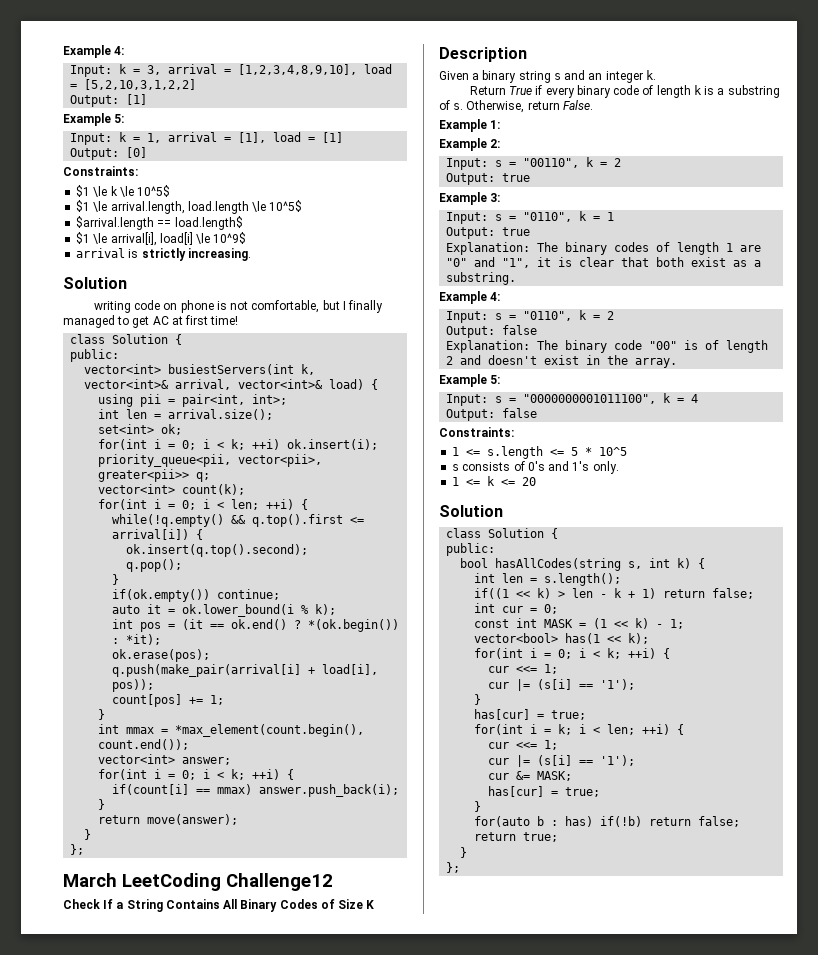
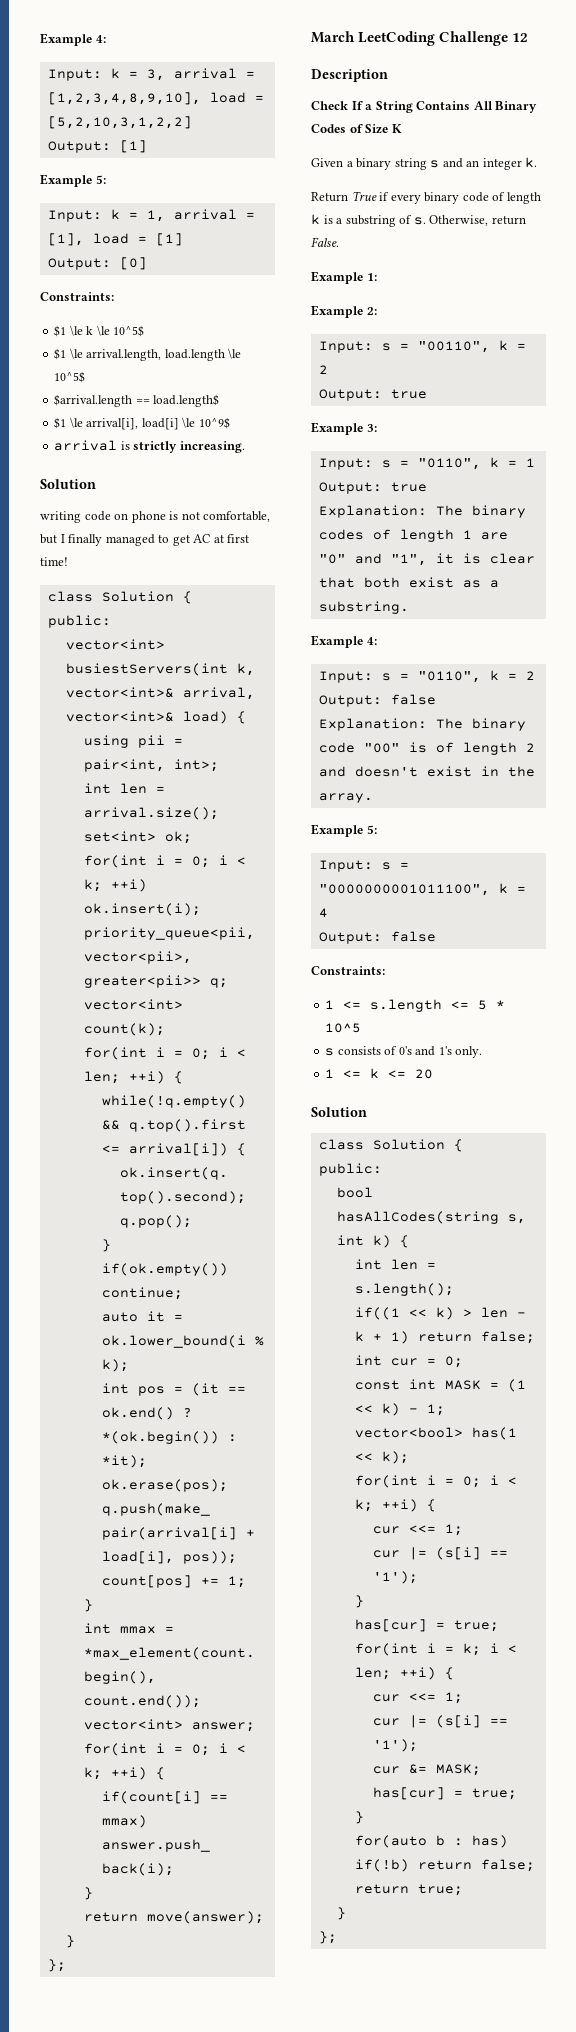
- March LeetCoding Challenge12
+ March LeetCoding Challenge 12
+ Description
- Description

